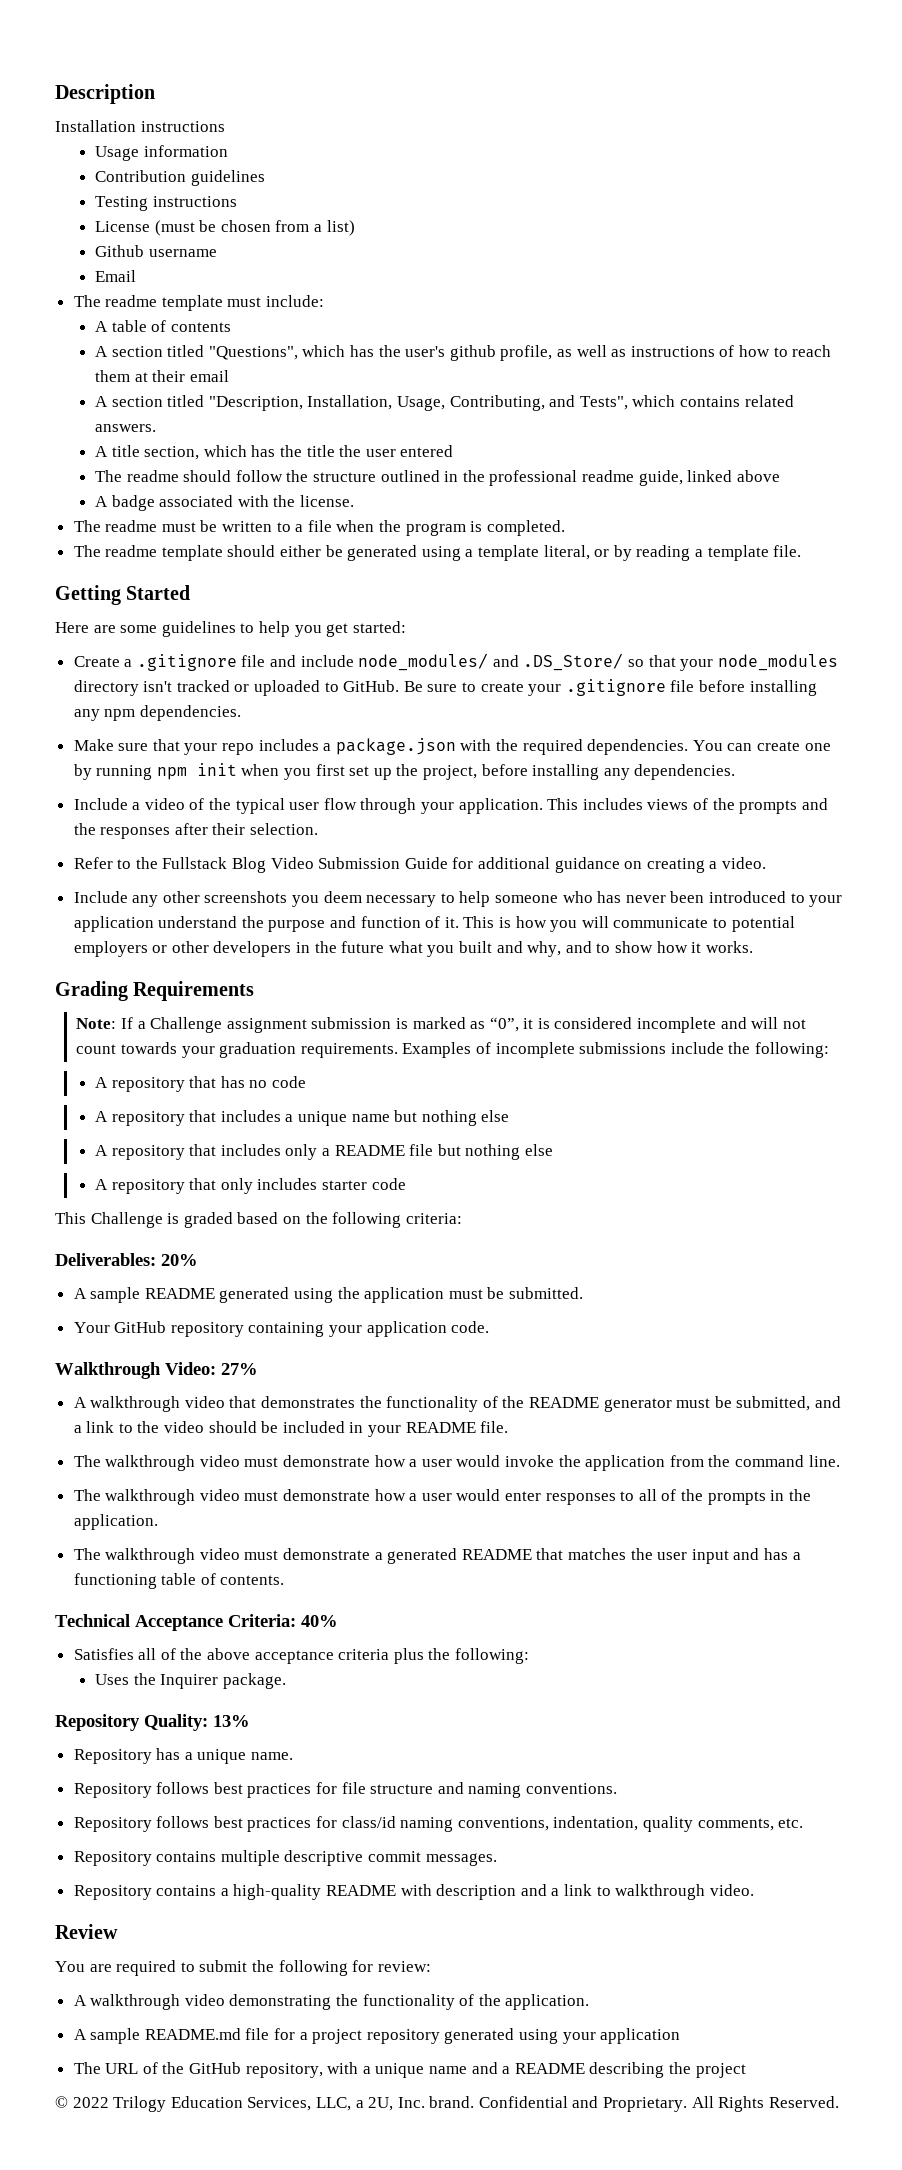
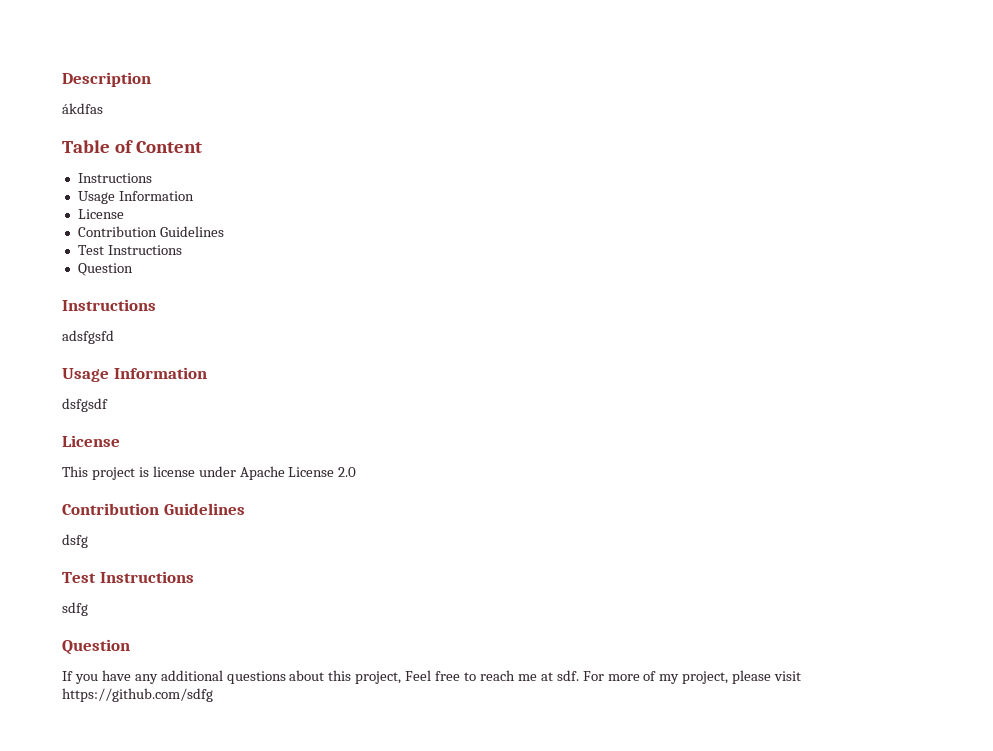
- Installation instructions
- Usage information
- Contribution guidelines
- Testing instructions
- License (must be chosen from a list)
- Github username
- Email
- The readme template must include:
- A table of contents
- A section titled "Questions", which has the user's github profile, as well as instructions of how to reach them at their email
- A section titled "Description, Installation, Usage, Contributing, and Tests", which contains related answers.
- A title section, which has the title the user entered
- The readme should follow the structure outlined in the professional readme guide, linked above
- A badge associated with the license.
- The readme must be written to a file when the program is completed.
- The readme template should either be generated using a template literal, or by reading a template file.
- Getting Started
- Here are some guidelines to help you get started:
- Create a .gitignore file and include node_modules/ and .DS_Store/ so that your node_modules directory isn't tracked or uploaded to GitHub. Be sure to create your .gitignore file before installing any npm dependencies.
- Make sure that your repo includes a package.json with the required dependencies. You can create one by running npm init when you first set up the project, before installing any dependencies.
- Include a video of the typical user flow through your application. This includes views of the prompts and the responses after their selection.
- Refer to the Fullstack Blog Video Submission Guide for additional guidance on creating a video.
- Include any other screenshots you deem necessary to help someone who has never been introduced to your application understand the purpose and function of it. This is how you will communicate to potential employers or other developers in the future what you built and why, and to show how it works.
- Grading Requirements
- Note: If a Challenge assignment submission is marked as “0”, it is considered incomplete and will not count towards your graduation requirements. Examples of incomplete submissions include the following:
- A repository that has no code
- A repository that includes a unique name but nothing else
- A repository that includes only a README file but nothing else
- A repository that only includes starter code
- This Challenge is graded based on the following criteria:
- Deliverables: 20%
- A sample README generated using the application must be submitted.
- Your GitHub repository containing your application code.
- Walkthrough Video: 27%
- A walkthrough video that demonstrates the functionality of the README generator must be submitted, and a link to the video should be included in your README file.
- The walkthrough video must demonstrate how a user would invoke the application from the command line.
- The walkthrough video must demonstrate how a user would enter responses to all of the prompts in the application.
- The walkthrough video must demonstrate a generated README that matches the user input and has a functioning table of contents.
- Technical Acceptance Criteria: 40%
- Satisfies all of the above acceptance criteria plus the following:
- Uses the Inquirer package.
- Repository Quality: 13%
- Repository has a unique name.
- Repository follows best practices for file structure and naming conventions.
- Repository follows best practices for class/id naming conventions, indentation, quality comments, etc.
- Repository contains multiple descriptive commit messages.
- Repository contains a high-quality README with description and a link to walkthrough video.
- Review
- You are required to submit the following for review:
- A walkthrough video demonstrating the functionality of the application.
- A sample README.md file for a project repository generated using your application
- The URL of the GitHub repository, with a unique name and a README describing the project
- © 2022 Trilogy Education Services, LLC, a 2U, Inc. brand. Confidential and Proprietary. All Rights Reserved.
+ ákdfas
+ Table of Content
+ Instructions
+ Usage Information
+ License
+ Contribution Guidelines
+ Test Instructions
+ Question
+ Instructions
+ adsfgsfd
+ Usage Information
+ dsfgsdf
+ License
+ This project is license under Apache License 2.0
+ Contribution Guidelines
+ dsfg
+ Test Instructions
+ sdfg
+ Question
+ If you have any additional questions about this project, Feel free to reach me at sdf. For more of my project, please visit https://github.com/sdfg

